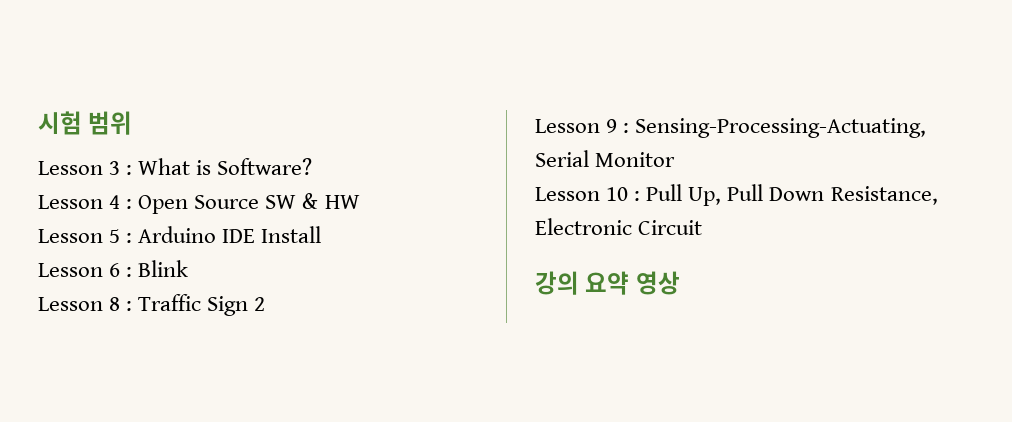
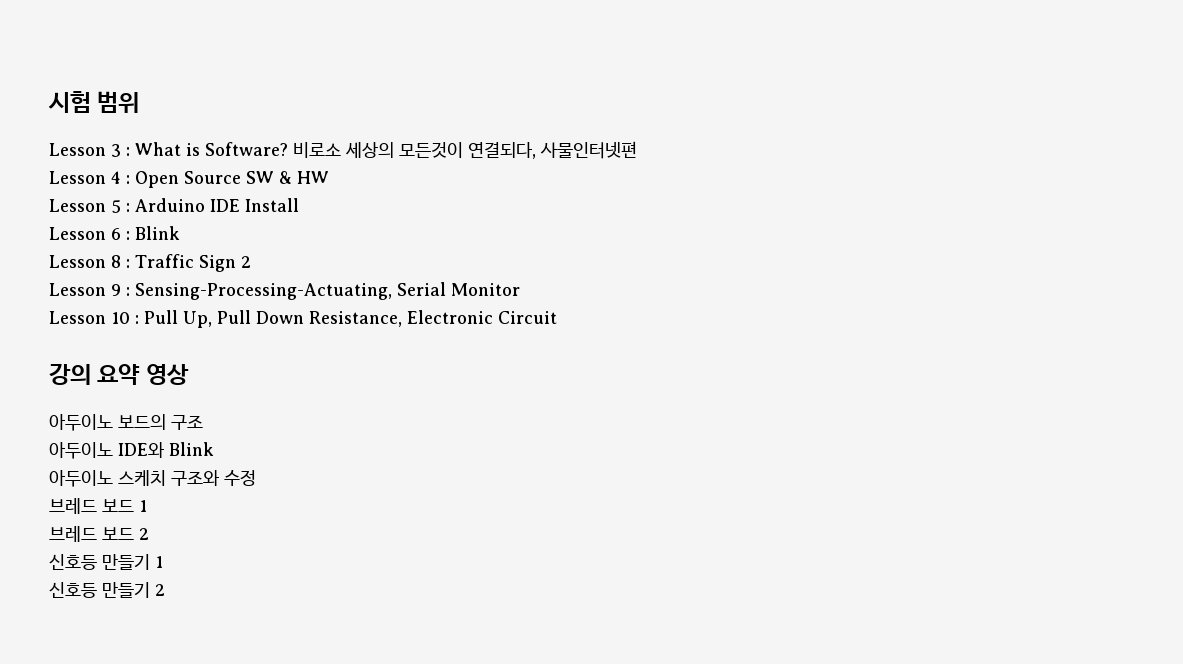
+ 비로소 세상의 모든것이 연결되다, 사물인터넷편
+ 아두이노 보드의 구조
+ 아두이노 IDE와 Blink
+ 아두이노 스케치 구조와 수정
+ 브레드 보드 1
+ 브레드 보드 2
+ 신호등 만들기 1
+ 신호등 만들기 2

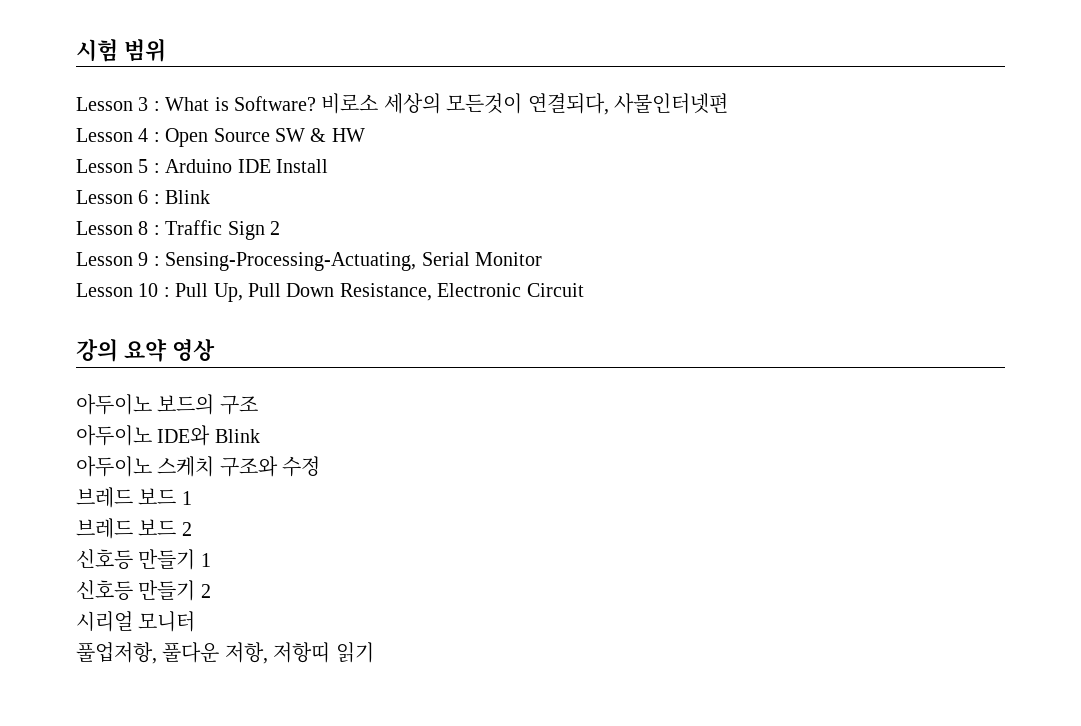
+ 시리얼 모니터
+ 풀업저항, 풀다운 저항, 저항띠 읽기

